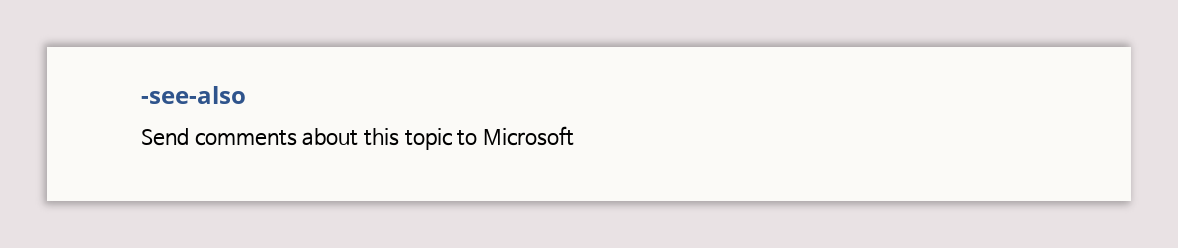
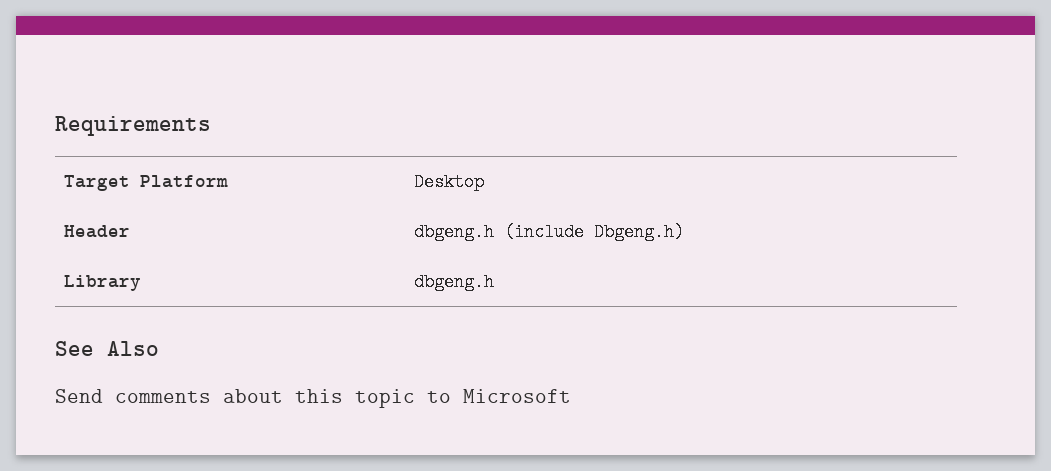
- -see-also
+ Requirements
+ Target Platform | Desktop
+ Header | dbgeng.h (include Dbgeng.h)
+ Library | dbgeng.h
+ See Also

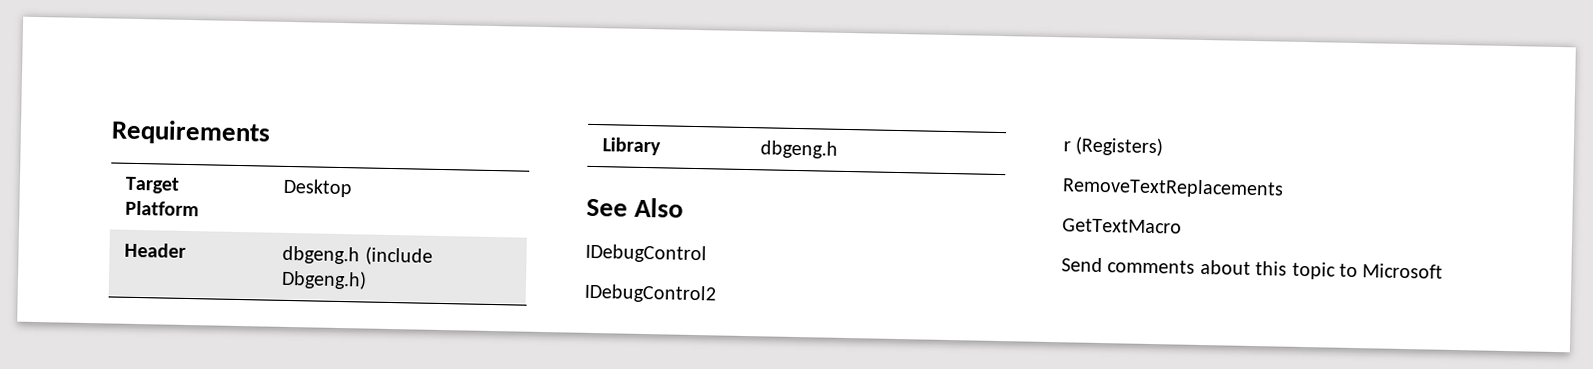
+ IDebugControl
+ IDebugControl2
+ r (Registers)
+ RemoveTextReplacements
+ GetTextMacro

